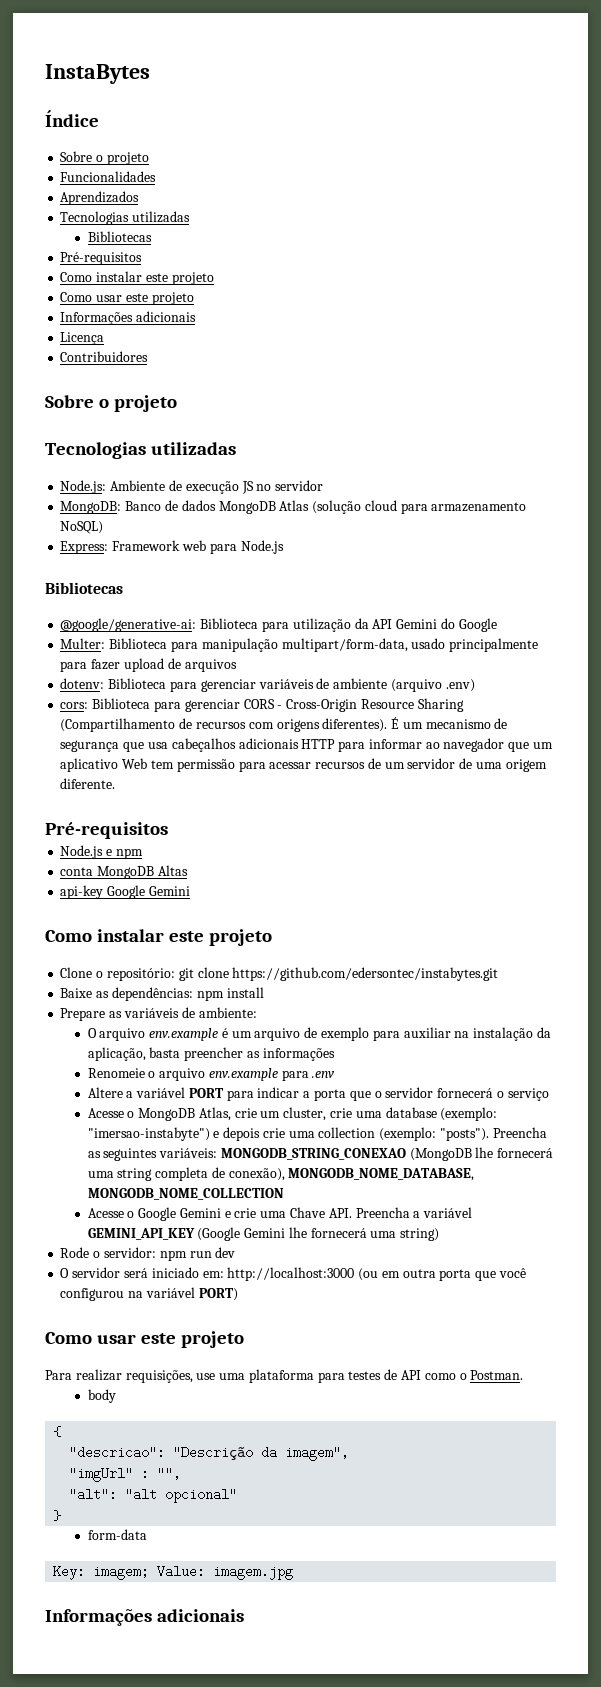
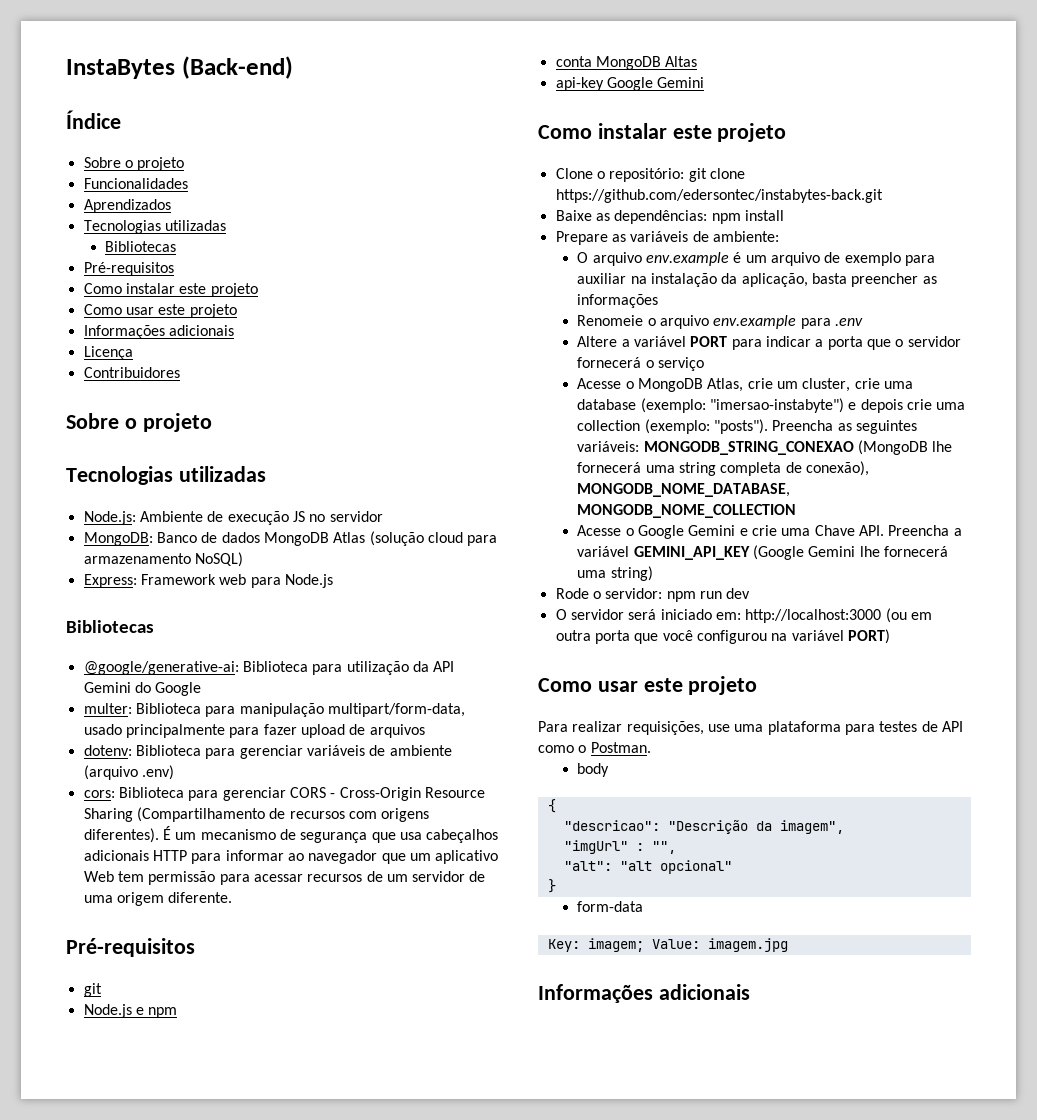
- InstaBytes
+ InstaBytes (Back-end)
- Multer: Biblioteca para manipulação multipart/form-data, usado principalmente para fazer upload de arquivos
+ multer: Biblioteca para manipulação multipart/form-data, usado principalmente para fazer upload de arquivos
  É um mecanismo de segurança que usa cabeçalhos adicionais HTTP para informar ao navegador que um aplicativo Web tem permissão para acessar recursos de um servidor de uma origem diferente.
  Pré-requisitos
+ git
- Clone o repositório: git clone https://github.com/edersontec/instabytes.git
+ Clone o repositório: git clone https://github.com/edersontec/instabytes-back.git

